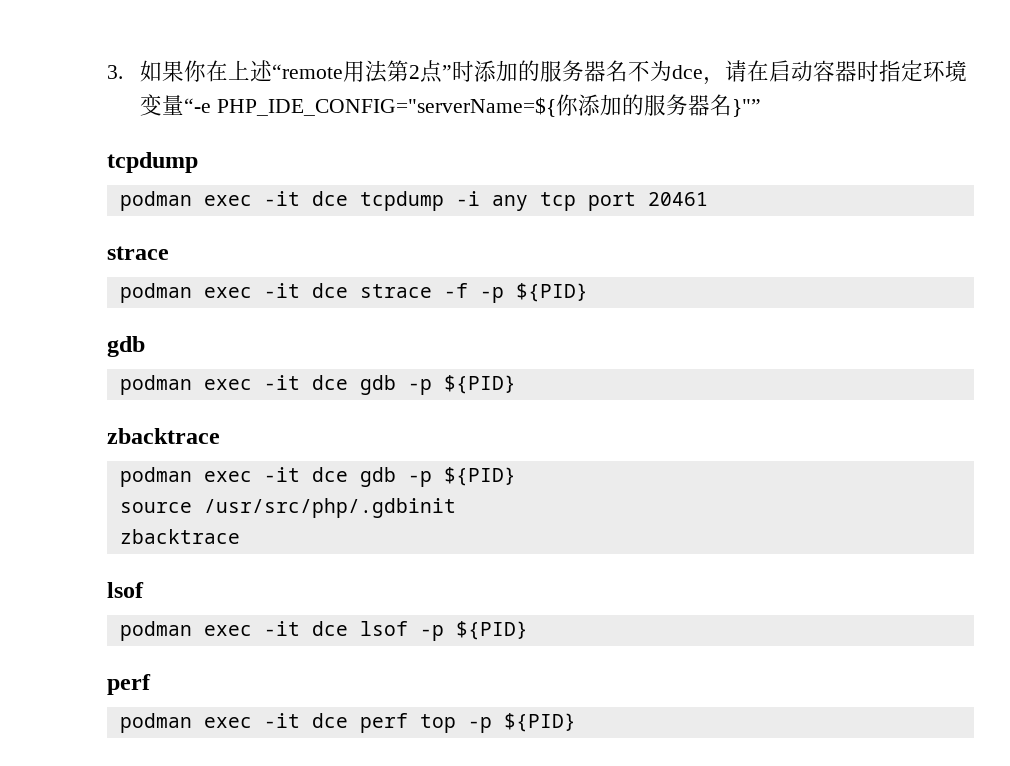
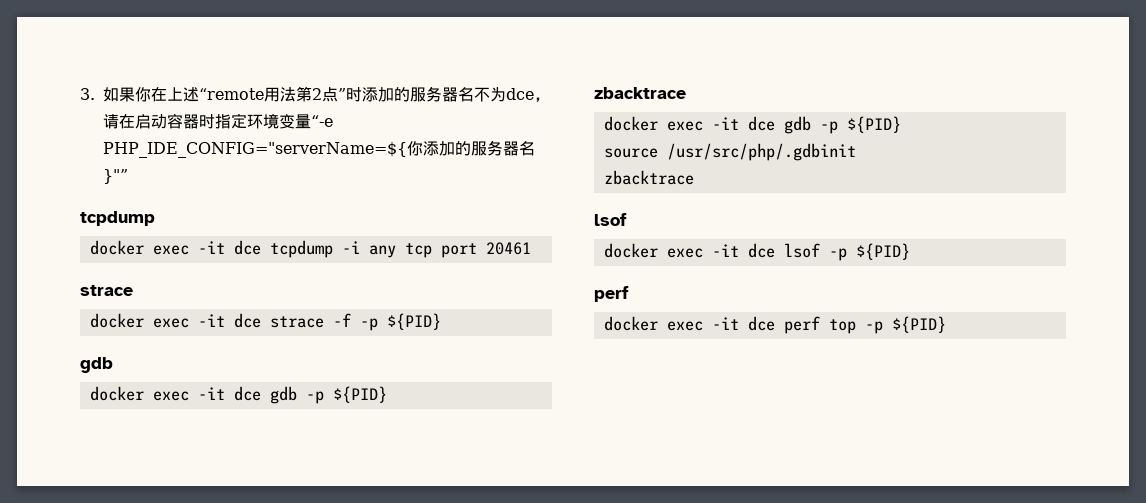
- podman exec -it dce tcpdump -i any tcp port 20461
+ docker exec -it dce tcpdump -i any tcp port 20461
- podman exec -it dce strace -f -p ${PID}
+ docker exec -it dce strace -f -p ${PID}
  gdb
- podman exec -it dce gdb -p ${PID}
+ docker exec -it dce gdb -p ${PID}
  zbacktrace
- podman exec -it dce gdb -p ${PID}
+ docker exec -it dce gdb -p ${PID}
- podman exec -it dce lsof -p ${PID}
+ docker exec -it dce lsof -p ${PID}
- podman exec -it dce perf top -p ${PID}
+ docker exec -it dce perf top -p ${PID}

